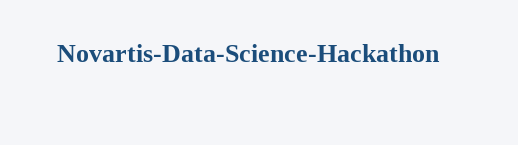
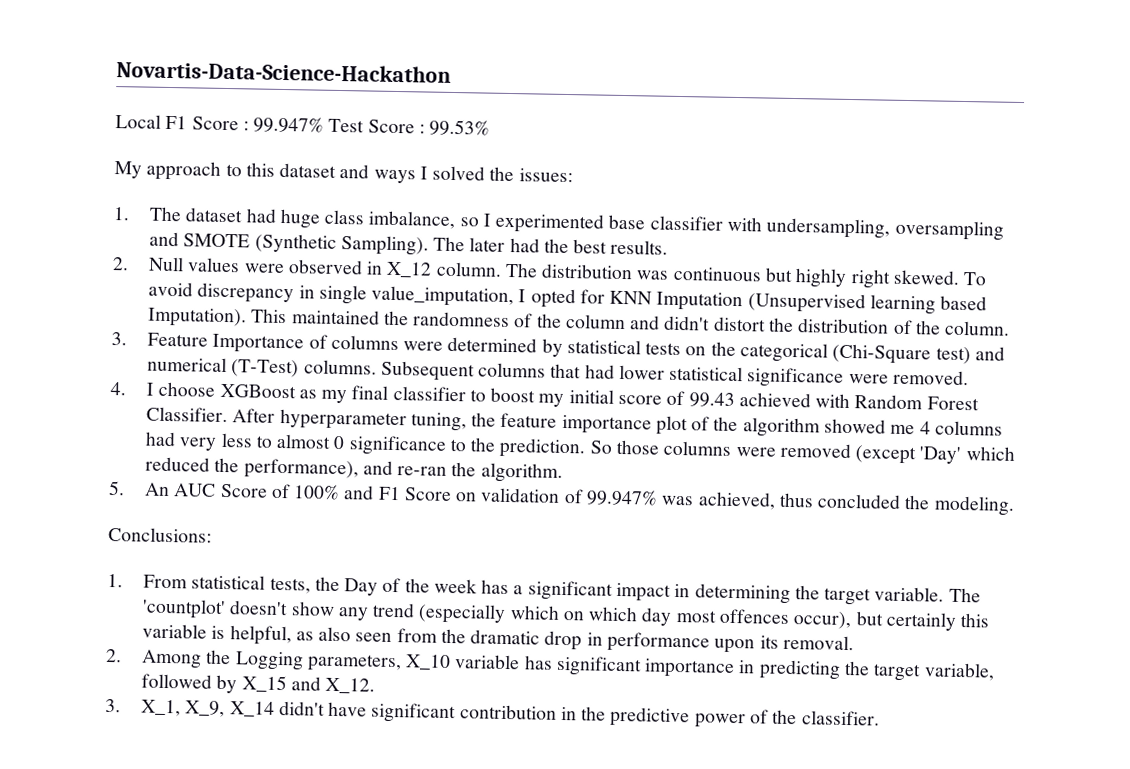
+ Local F1 Score : 99.947% Test Score : 99.53%
+ My approach to this dataset and ways I solved the issues:
+ 1. The dataset had huge class imbalance, so I experimented base classifier with undersampling, oversampling and SMOTE (Synthetic Sampling). The later had the best results.
+ 2. Null values were observed in X_12 column. The distribution was continuous but highly right skewed. To avoid discrepancy in single value_imputation, I opted for KNN Imputation (Unsupervised learning based Imputation). This maintained the randomness of the column and didn't distort the distribution of the column.
+ 3. Feature Importance of columns were determined by statistical tests on the categorical (Chi-Square test) and numerical (T-Test) columns. Subsequent columns that had lower statistical significance were removed.
+ 4. I choose XGBoost as my final classifier to boost my initial score of 99.43 achieved with Random Forest Classifier. After hyperparameter tuning, the feature importance plot of the algorithm showed me 4 columns had very less to almost 0 significance to the prediction. So those columns were removed (except 'Day' which reduced the performance), and re-ran the algorithm.
+ 5. An AUC Score of 100% and F1 Score on validation of 99.947% was achieved, thus concluded the modeling.
+ Conclusions:
+ 1. From statistical tests, the Day of the week has a significant impact in determining the target variable. The 'countplot' doesn't show any trend (especially which on which day most offences occur), but certainly this variable is helpful, as also seen from the dramatic drop in performance upon its removal.
+ 2. Among the Logging parameters, X_10 variable has significant importance in predicting the target variable, followed by X_15 and X_12.
+ 3. X_1, X_9, X_14 didn't have significant contribution in the predictive power of the classifier.

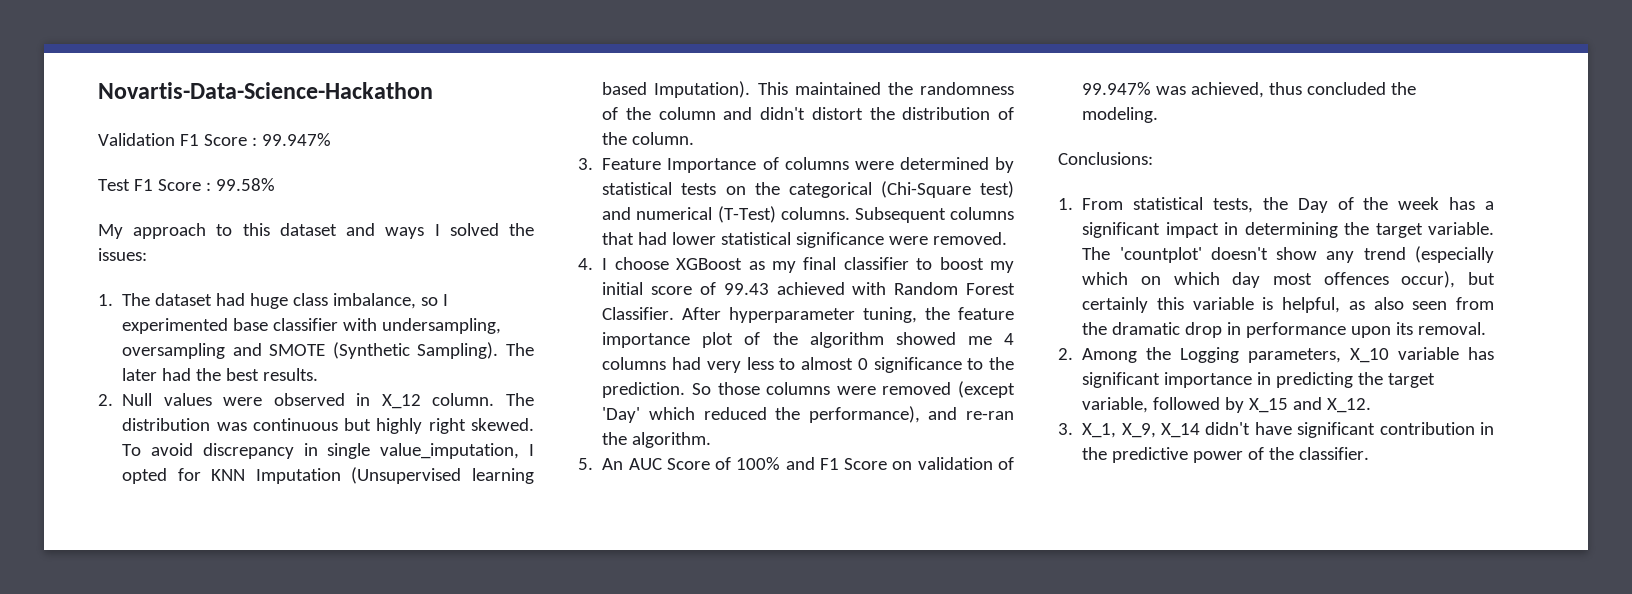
- Local F1 Score : 99.947% Test Score : 99.53%
+ Validation F1 Score : 99.947%
+ Test F1 Score : 99.58%

